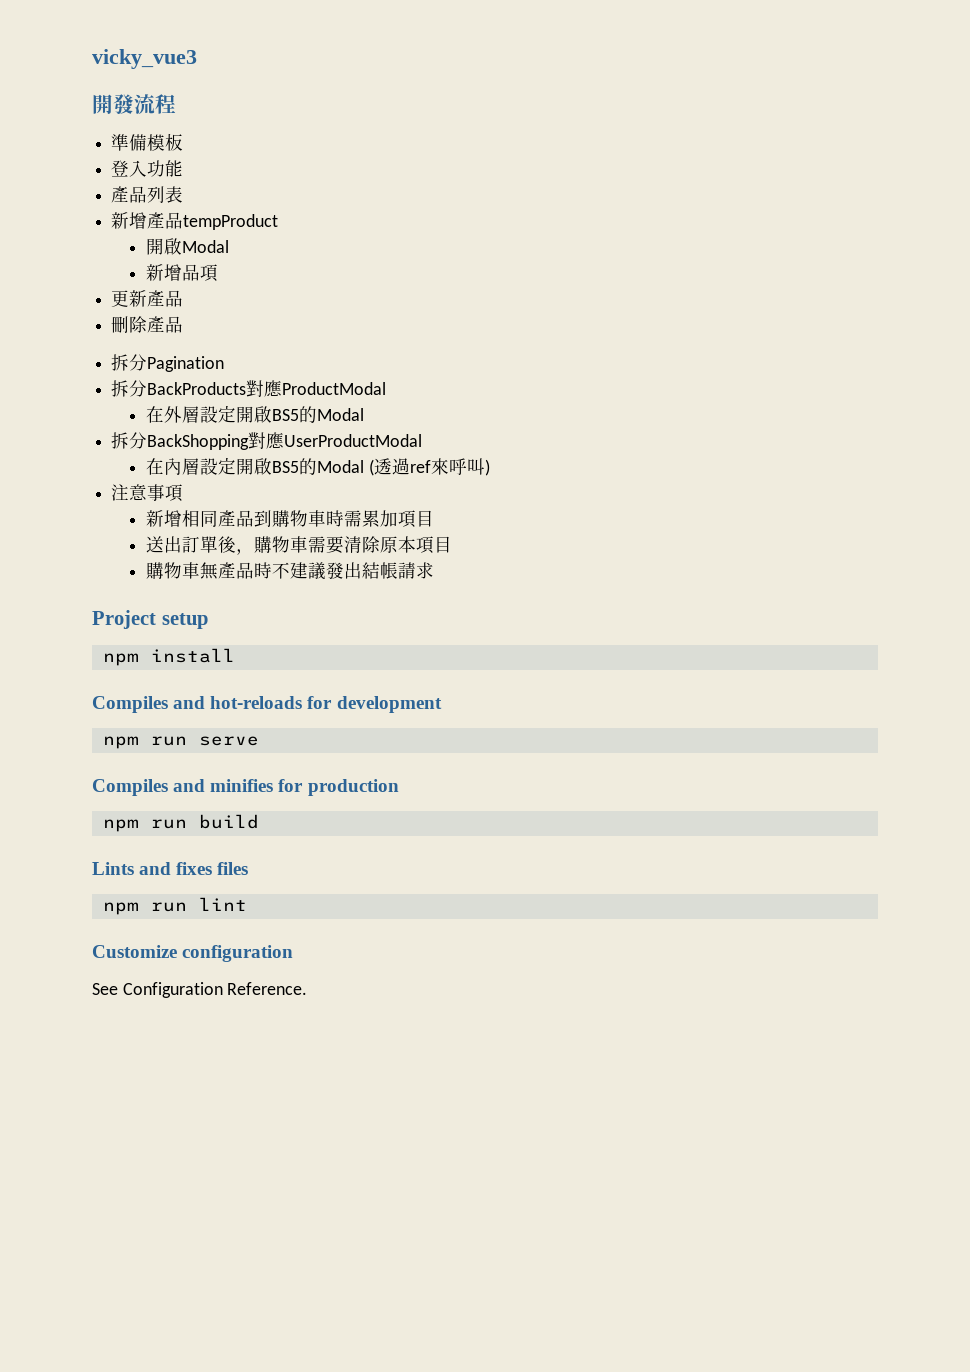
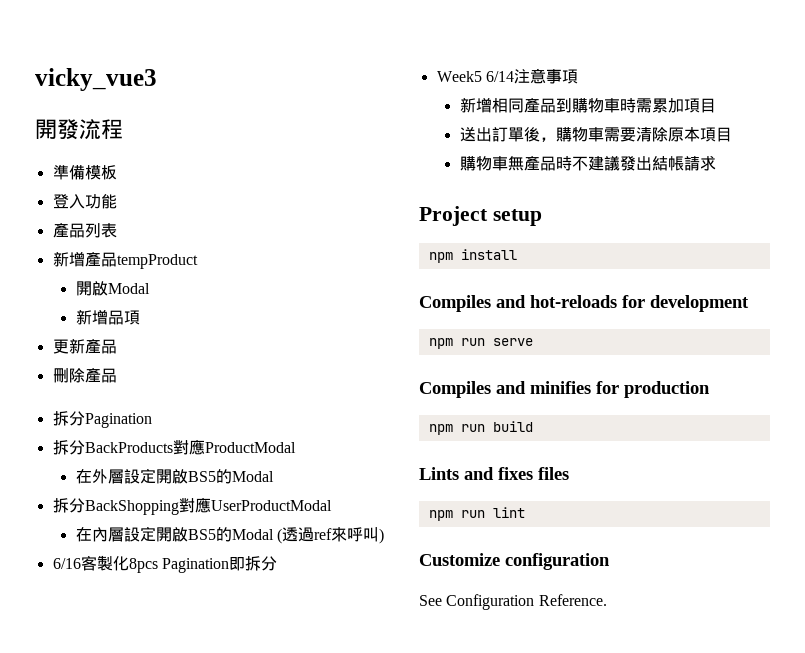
- 注意事項
+ 6/16客製化8pcs Pagination即拆分
+ Week5 6/14注意事項

